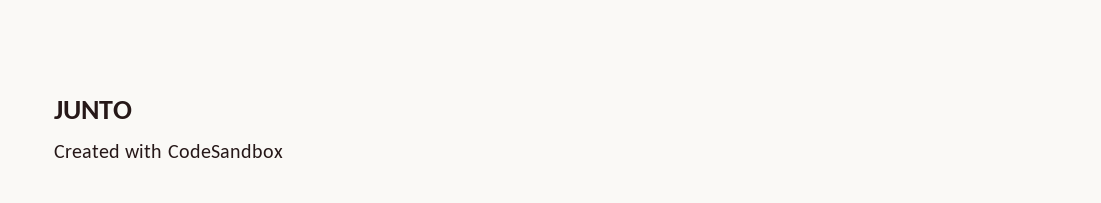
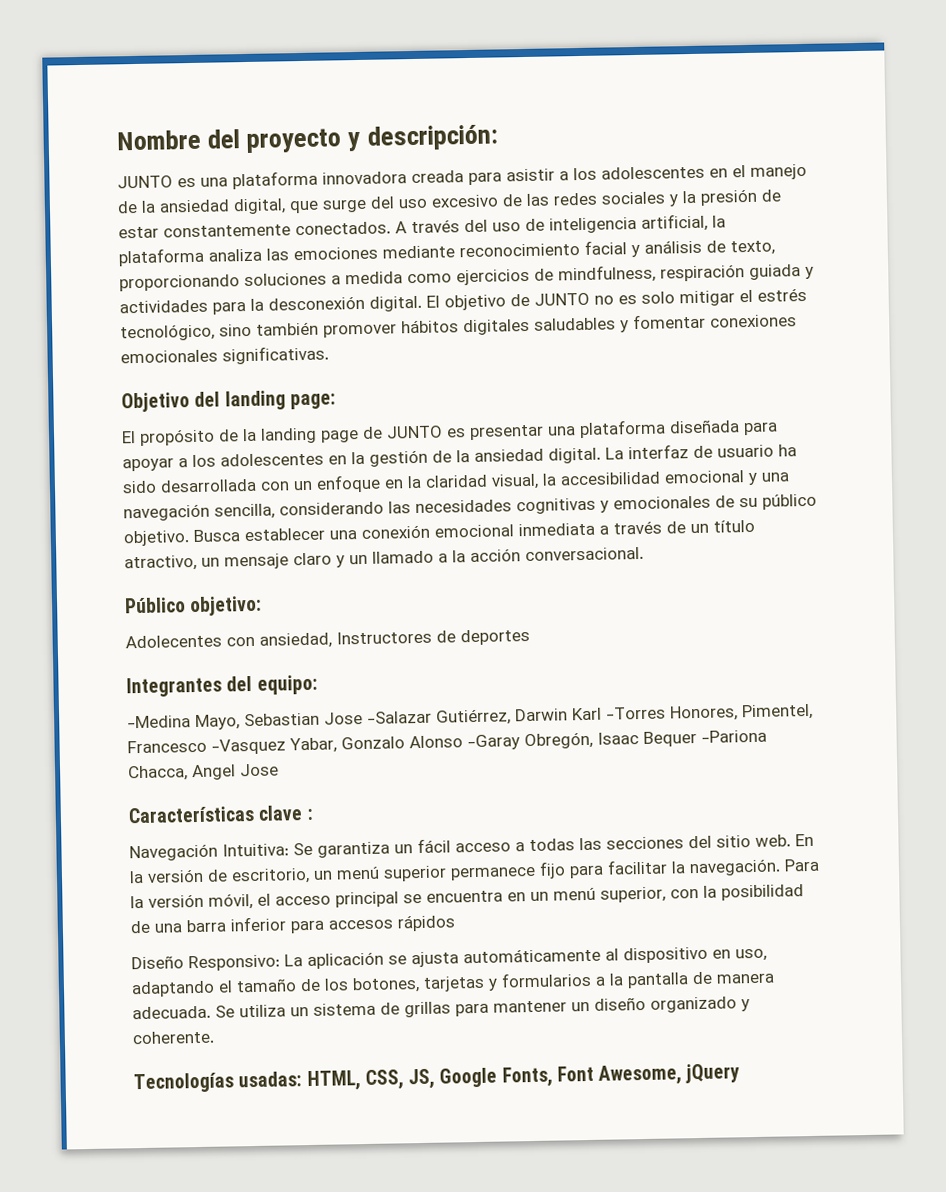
- JUNTO
- Created with CodeSandbox
+ Nombre del proyecto y descripción:
+ JUNTO es una plataforma innovadora creada para asistir a los adolescentes en el manejo de la ansiedad digital, que surge del uso excesivo de las redes sociales y la presión de estar constantemente conectados. A través del uso de inteligencia artificial, la plataforma analiza las emociones mediante reconocimiento facial y análisis de texto, proporcionando soluciones a medida como ejercicios de mindfulness, respiración guiada y actividades para la desconexión digital. El objetivo de JUNTO no es solo mitigar el estrés tecnológico, sino también promover hábitos digitales saludables y fomentar conexiones emocionales significativas.
+ Objetivo del landing page:
+ El propósito de la landing page de JUNTO es presentar una plataforma diseñada para apoyar a los adolescentes en la gestión de la ansiedad digital. La interfaz de usuario ha sido desarrollada con un enfoque en la claridad visual, la accesibilidad emocional y una navegación sencilla, considerando las necesidades cognitivas y emocionales de su público objetivo. Busca establecer una conexión emocional inmediata a través de un título atractivo, un mensaje claro y un llamado a la acción conversacional.
+ Público objetivo:
+ Adolecentes con ansiedad, Instructores de deportes
+ Integrantes del equipo:
+ -Medina Mayo, Sebastian Jose -Salazar Gutiérrez, Darwin Karl -Torres Honores, Pimentel, Francesco -Vasquez Yabar, Gonzalo Alonso -Garay Obregón, Isaac Bequer -Pariona Chacca, Angel Jose
+ Características clave :
+ Navegación Intuitiva: Se garantiza un fácil acceso a todas las secciones del sitio web. En la versión de escritorio, un menú superior permanece fijo para facilitar la navegación. Para la versión móvil, el acceso principal se encuentra en un menú superior, con la posibilidad de una barra inferior para accesos rápidos
+ Diseño Responsivo: La aplicación se ajusta automáticamente al dispositivo en uso, adaptando el tamaño de los botones, tarjetas y formularios a la pantalla de manera adecuada. Se utiliza un sistema de grillas para mantener un diseño organizado y coherente.
+ Tecnologías usadas: HTML, CSS, JS, Google Fonts, Font Awesome, jQuery

